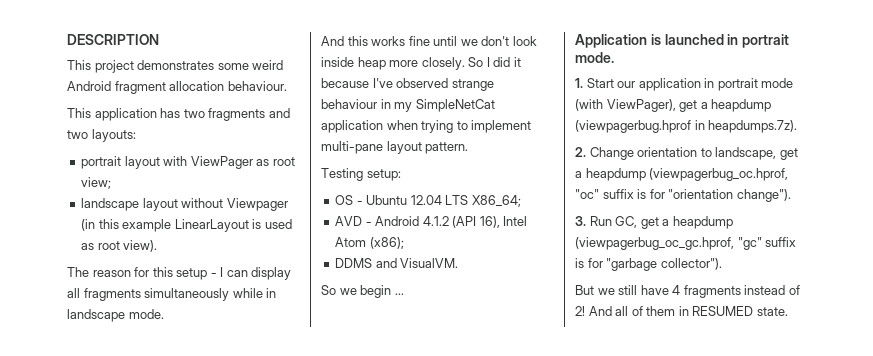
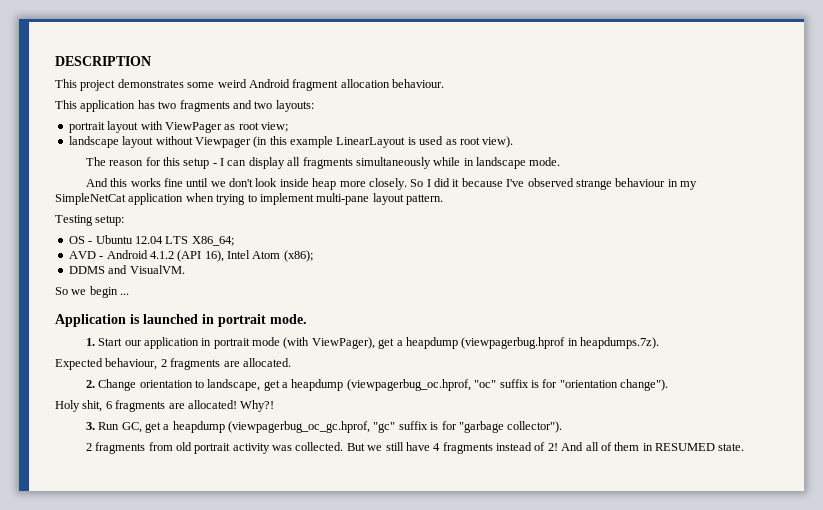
+ Expected behaviour, 2 fragments are allocated.
+ Holy shit, 6 fragments are allocated! Why?!
+ 2 fragments from old portrait activity was collected.

